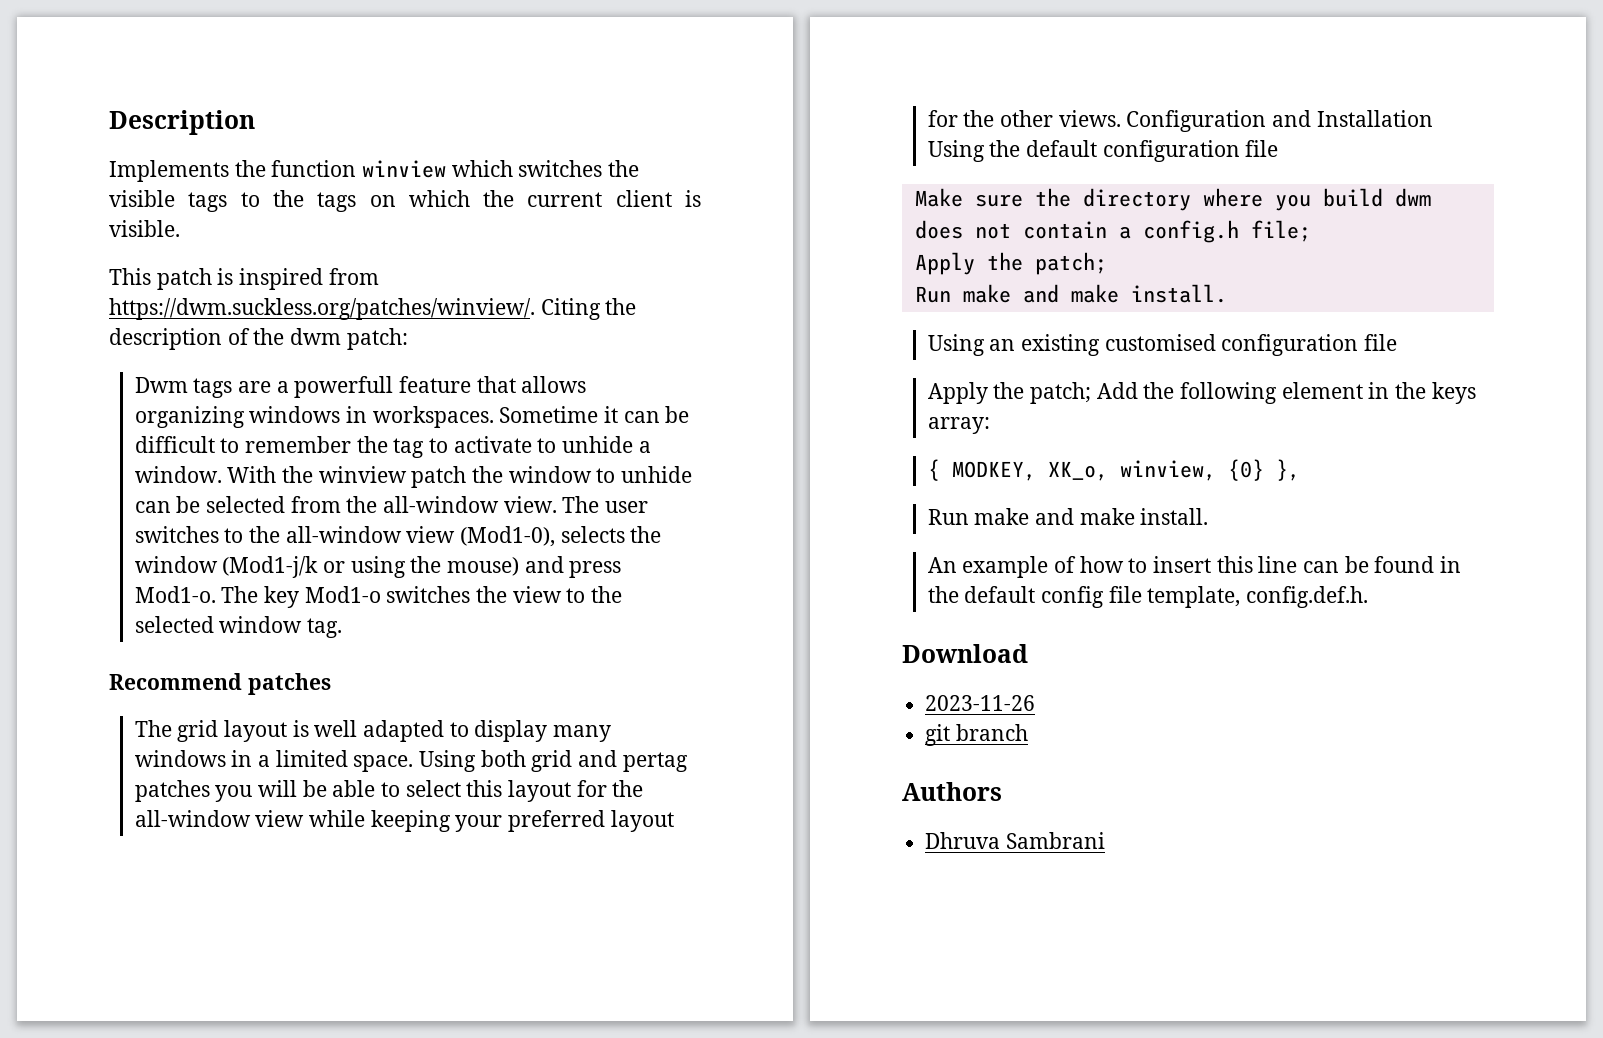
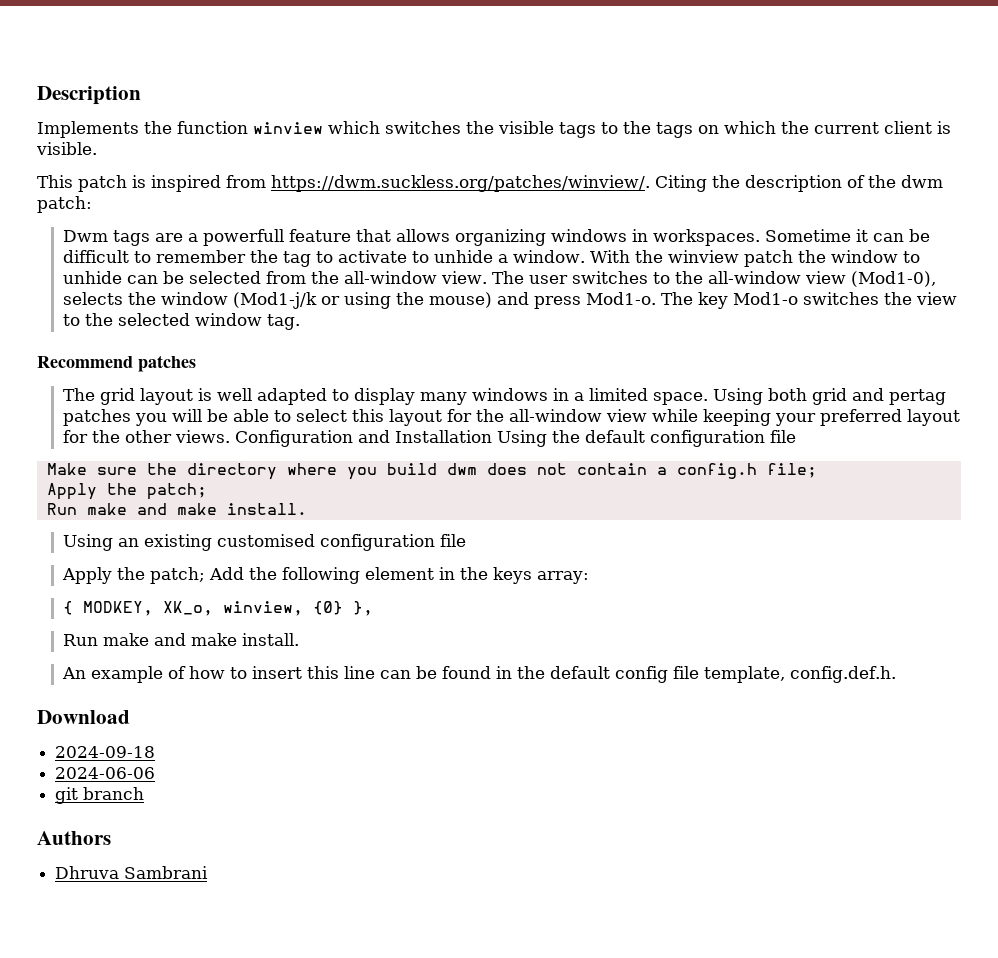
- 2023-11-26
+ 2024-09-18
+ 2024-06-06

